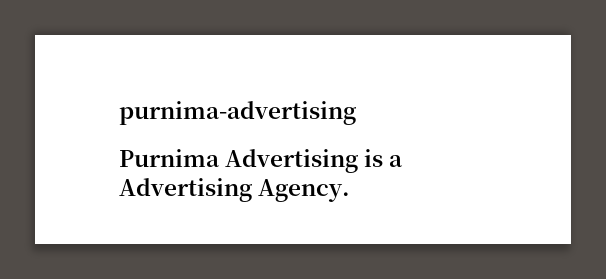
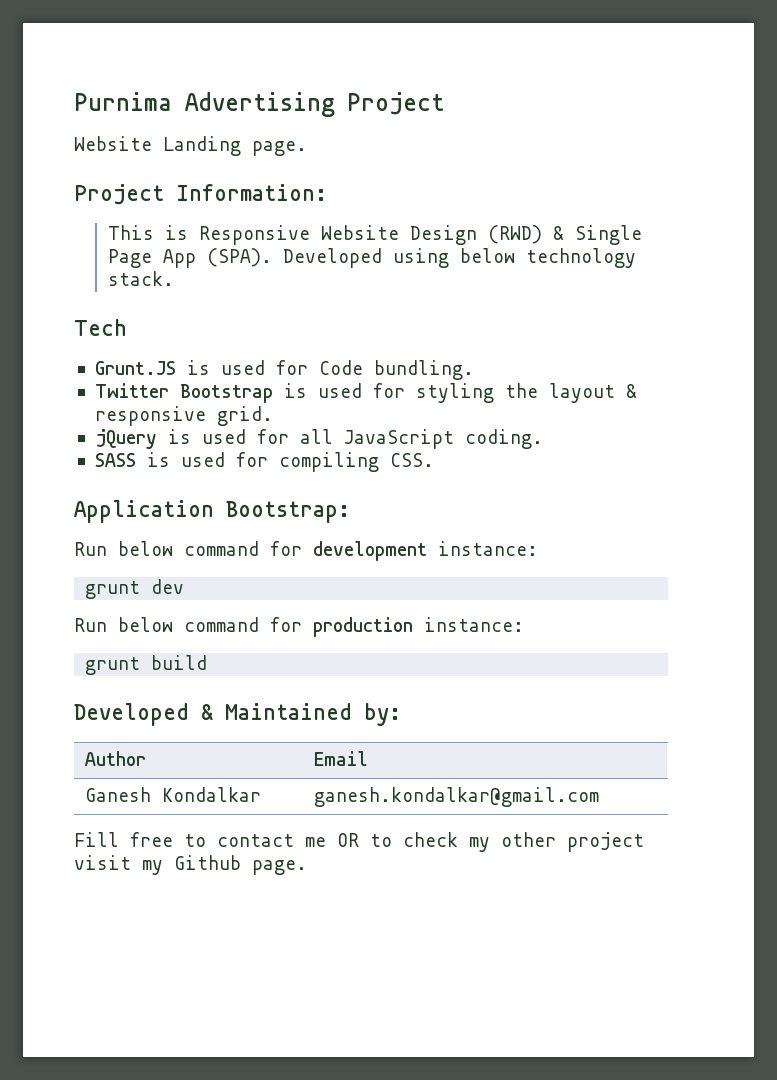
- purnima-advertising
- Purnima Advertising is a Advertising Agency.
+ Purnima Advertising Project
+ Website Landing page.
+ Project Information:
+ This is Responsive Website Design (RWD) & Single Page App (SPA). Developed using below technology stack.
+ Tech
+ Grunt.JS is used for Code bundling.
+ Twitter Bootstrap is used for styling the layout & responsive grid.
+ jQuery is used for all JavaScript coding.
+ SASS is used for compiling CSS.
+ Application Bootstrap:
+ Run below command for development instance:
+ grunt dev
+ Run below command for production instance:
+ grunt build
+ Developed & Maintained by:
+ Author | Email
+ Ganesh Kondalkar | ganesh.kondalkar@gmail.com
+ Fill free to contact me OR to check my other project visit my Github page.

